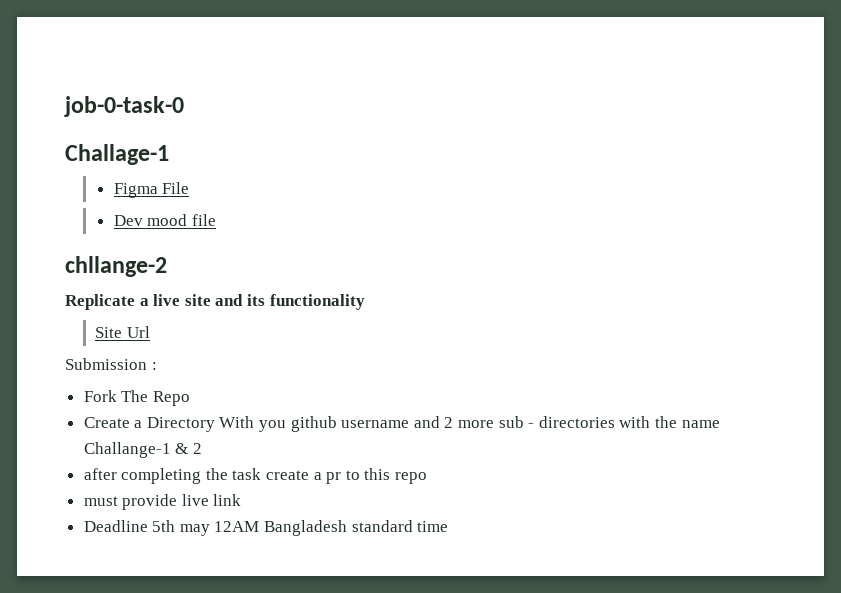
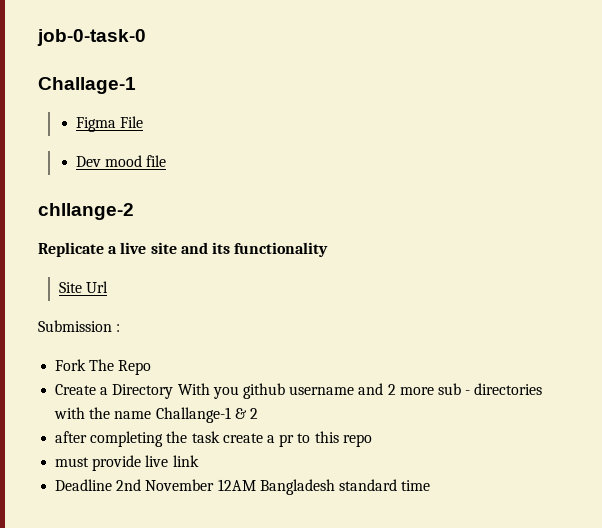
- Deadline 5th may 12AM Bangladesh standard time
+ Deadline 2nd November 12AM Bangladesh standard time

